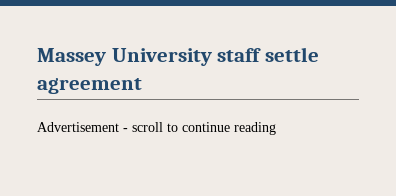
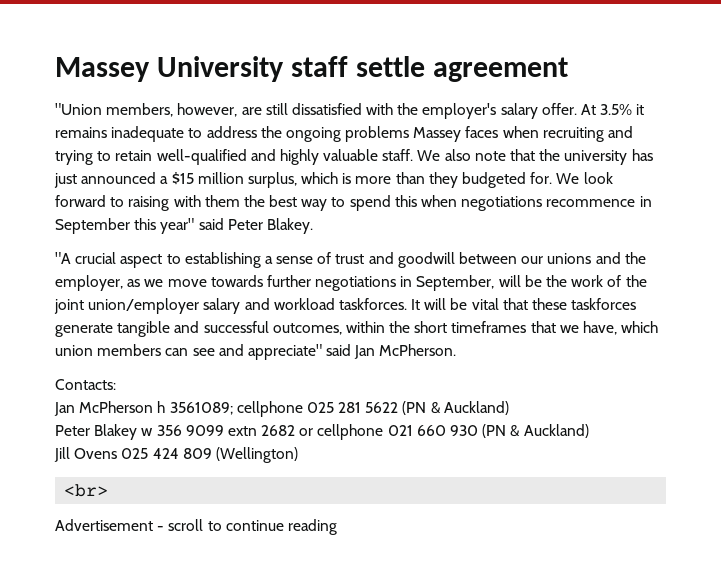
+ "Union members, however, are still dissatisfied with the employer's salary offer. At 3.5% it remains inadequate to address the ongoing problems Massey faces when recruiting and trying to retain well-qualified and highly valuable staff. We also note that the university has just announced a $15 million surplus, which is more than they budgeted for. We look forward to raising with them the best way to spend this when negotiations recommence in September this year" said Peter Blakey.
+ "A crucial aspect to establishing a sense of trust and goodwill between our unions and the employer, as we move towards further negotiations in September, will be the work of the joint union/employer salary and workload taskforces. It will be vital that these taskforces generate tangible and successful outcomes, within the short timeframes that we have, which union members can see and appreciate" said Jan McPherson.
+ Contacts:
+ Jan McPherson h 3561089; cellphone 025 281 5622 (PN & Auckland)
+ Peter Blakey w 356 9099 extn 2682 or cellphone 021 660 930 (PN & Auckland)
+ Jill Ovens 025 424 809 (Wellington)
+ <br>

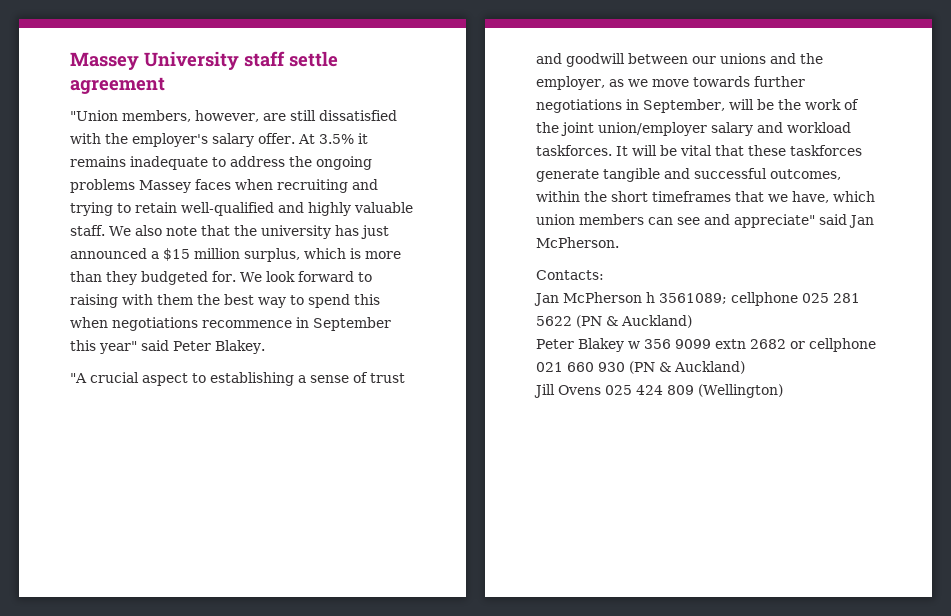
- <br>
- Advertisement - scroll to continue reading

